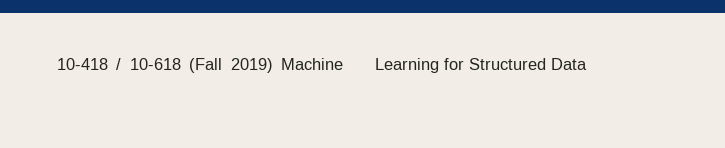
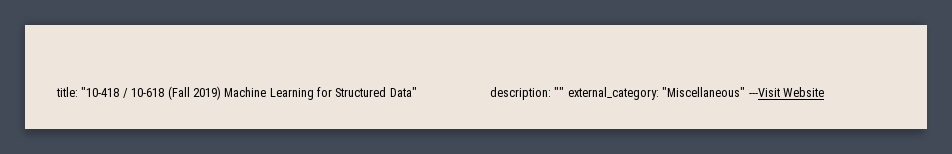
- 10-418 / 10-618 (Fall 2019) Machine Learning for Structured Data
+ title: "10-418 / 10-618 (Fall 2019) Machine Learning for Structured Data" description: "" external_category: "Miscellaneous" ---Visit Website

